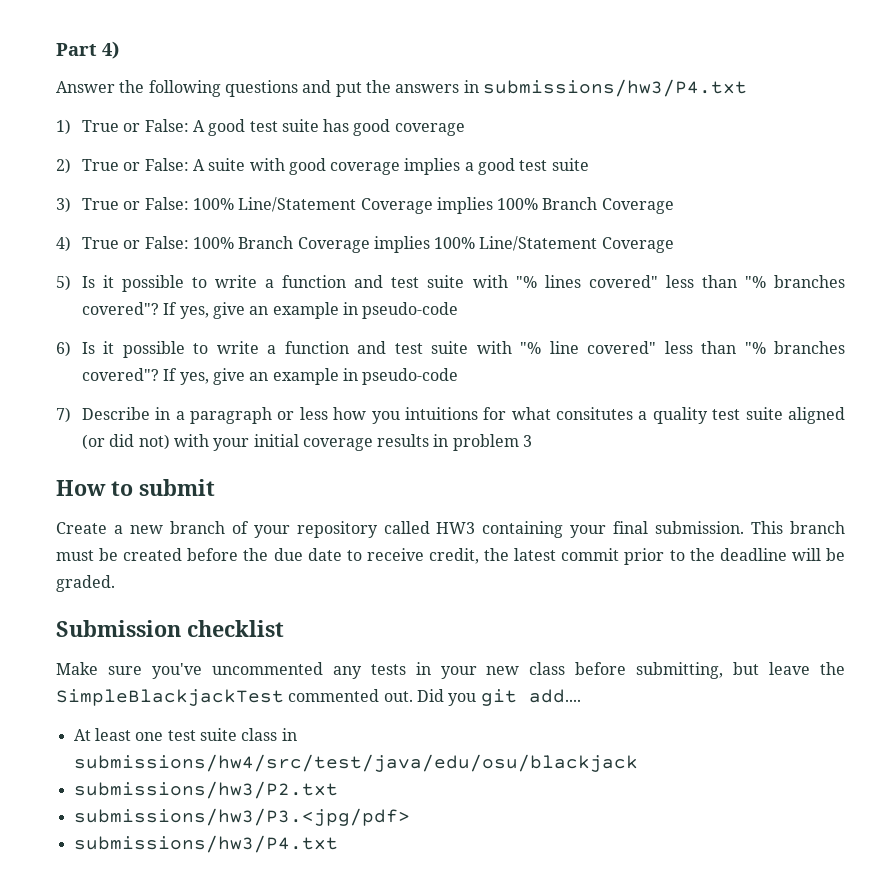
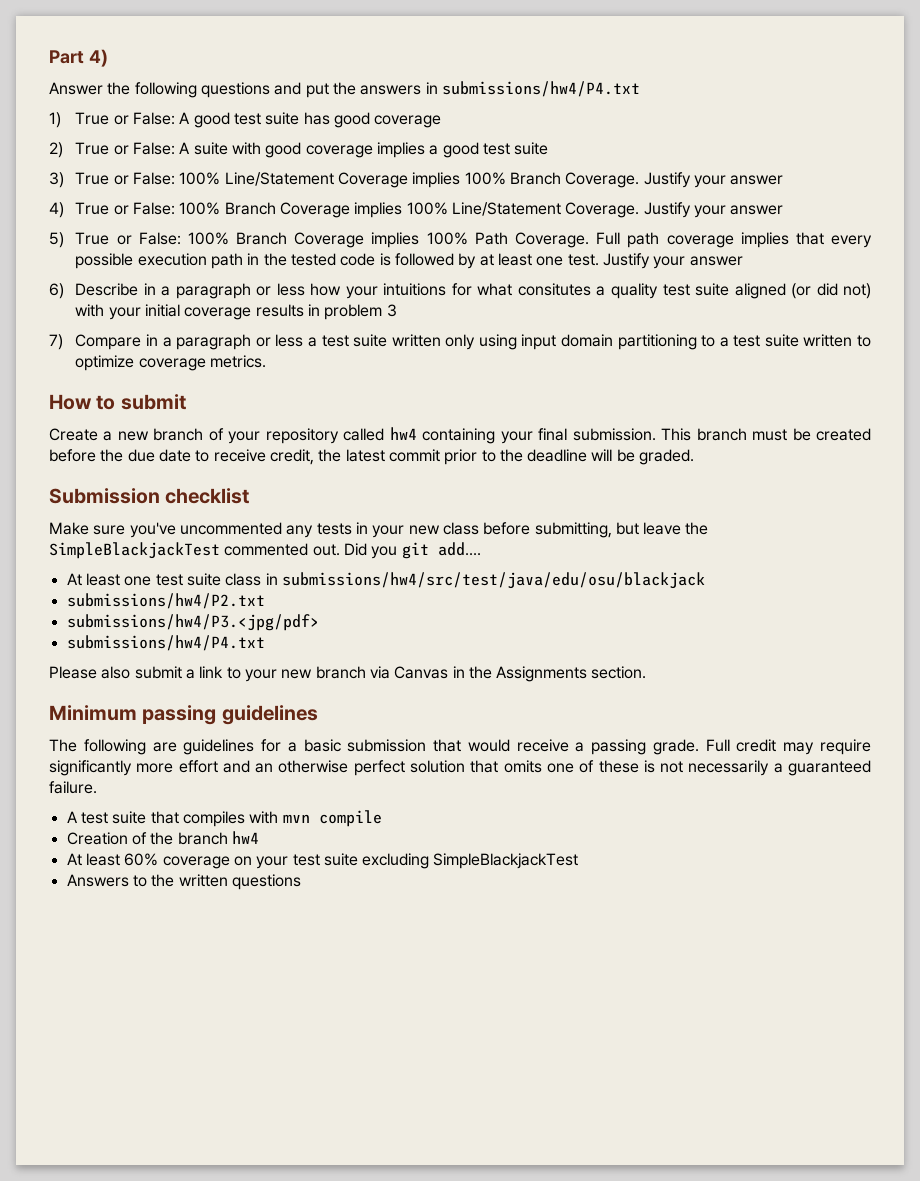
- Answer the following questions and put the answers in submissions/hw3/P4.txt
+ Answer the following questions and put the answers in submissions/hw4/P4.txt
- 3) True or False: 100% Line/Statement Coverage implies 100% Branch Coverage
+ 3) True or False: 100% Line/Statement Coverage implies 100% Branch Coverage. Justify your answer
- 4) True or False: 100% Branch Coverage implies 100% Line/Statement Coverage
- 5) Is it possible to write a function and test suite with "% lines covered" less than "% branches covered"? If yes, give an example in pseudo-code
- 6) Is it possible to write a function and test suite with "% line covered" less than "% branches covered"? If yes, give an example in pseudo-code
- 7) Describe in a paragraph or less how you intuitions for what consitutes a quality test suite aligned (or did not) with your initial coverage results in problem 3
+ 4) True or False: 100% Branch Coverage implies 100% Line/Statement Coverage. Justify your answer
+ 5) True or False: 100% Branch Coverage implies 100% Path Coverage. Full path coverage implies that every possible execution path in the tested code is followed by at least one test. Justify your answer
+ 6) Describe in a paragraph or less how your intuitions for what consitutes a quality test suite aligned (or did not) with your initial coverage results in problem 3
+ 7) Compare in a paragraph or less a test suite written only using input domain partitioning to a test suite written to optimize coverage metrics.
- Create a new branch of your repository called HW3 containing your final submission.
+ Create a new branch of your repository called hw4 containing your final submission.
- submissions/hw3/P2.txt
- submissions/hw3/P3.<jpg/pdf>
- submissions/hw3/P4.txt
+ submissions/hw4/P2.txt
+ submissions/hw4/P3.<jpg/pdf>
+ submissions/hw4/P4.txt
+ Please also submit a link to your new branch via Canvas in the Assignments section.
+ Minimum passing guidelines
+ The following are guidelines for a basic submission that would receive a passing grade. Full credit may require significantly more effort and an otherwise perfect solution that omits one of these is not necessarily a guaranteed failure.
+ A test suite that compiles with mvn compile
+ Creation of the branch hw4
+ At least 60% coverage on your test suite excluding SimpleBlackjackTest
+ Answers to the written questions

